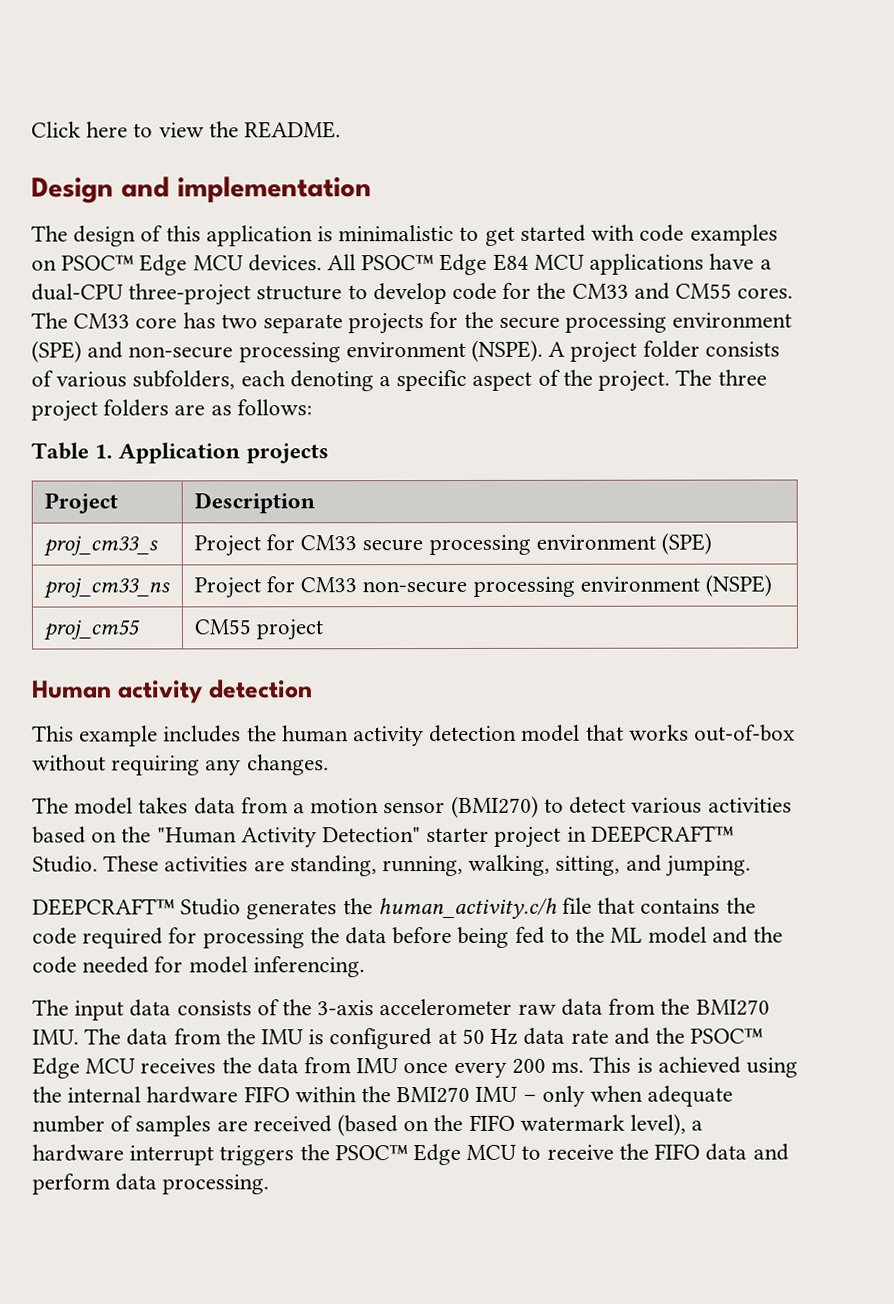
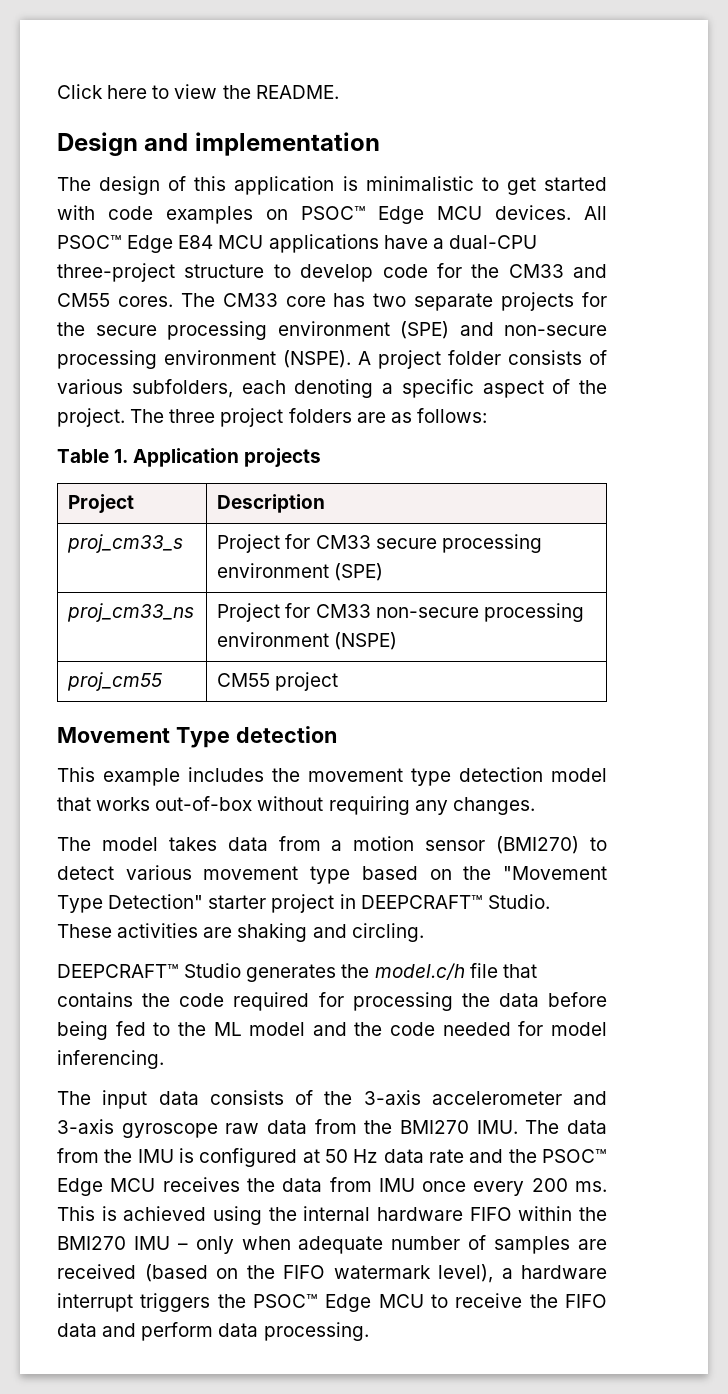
- Human activity detection
+ Movement Type detection
- This example includes the human activity detection model that works out-of-box without requiring any changes.
+ This example includes the movement type detection model that works out-of-box without requiring any changes.
- The model takes data from a motion sensor (BMI270) to detect various activities based on the "Human Activity Detection" starter project in DEEPCRAFT™ Studio.
+ The model takes data from a motion sensor (BMI270) to detect various movement type based on the "Movement Type Detection" starter project in DEEPCRAFT™ Studio.
- These activities are standing, running, walking, sitting, and jumping.
+ These activities are shaking and circling.
- DEEPCRAFT™ Studio generates the human_activity.c/h file that contains the code required for processing the data before being fed to the ML model and the code needed for model inferencing.
+ DEEPCRAFT™ Studio generates the model.c/h file that contains the code required for processing the data before being fed to the ML model and the code needed for model inferencing.
- The input data consists of the 3-axis accelerometer raw data from the BMI270 IMU. The data from the IMU is configured at 50 Hz data rate and the PSOC™ Edge MCU receives the data from IMU once every 200 ms.
+ The input data consists of the 3-axis accelerometer and 3-axis gyroscope raw data from the BMI270 IMU. The data from the IMU is configured at 50 Hz data rate and the PSOC™ Edge MCU receives the data from IMU once every 200 ms.

